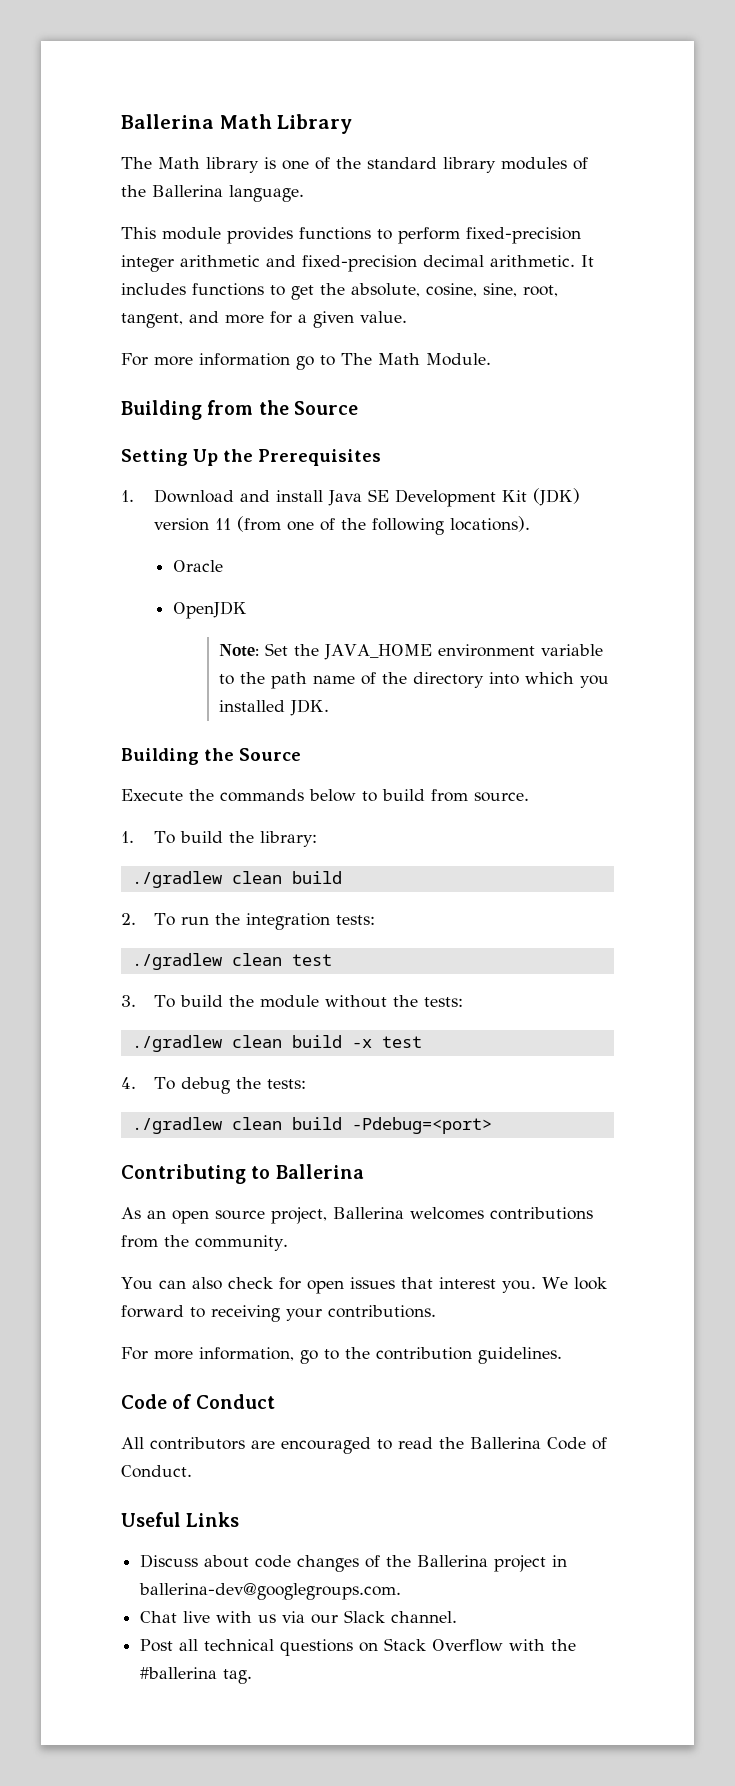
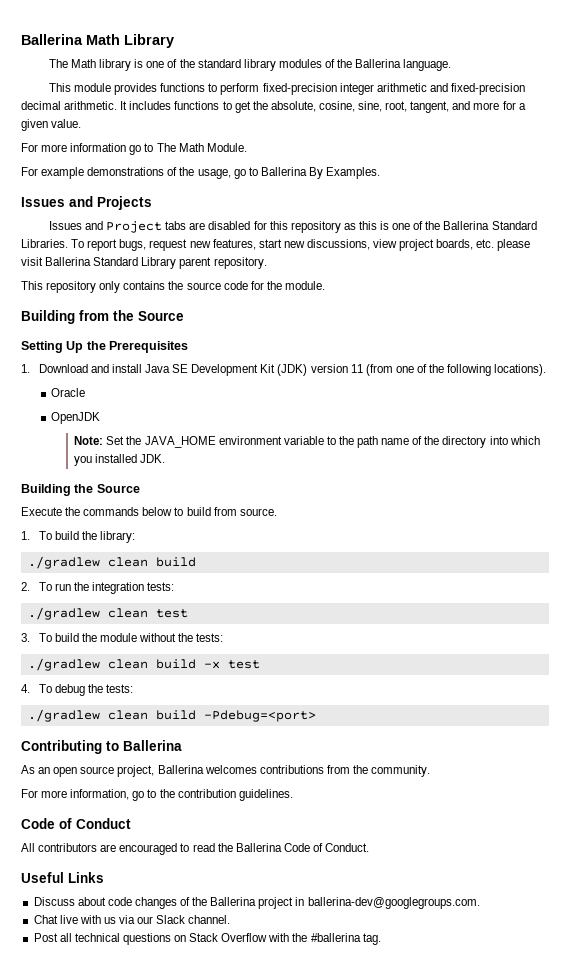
+ For example demonstrations of the usage, go to Ballerina By Examples.
+ Issues and Projects
+ Issues and Project tabs are disabled for this repository as this is one of the Ballerina Standard Libraries. To report bugs, request new features, start new discussions, view project boards, etc. please visit Ballerina Standard Library parent repository.
+ This repository only contains the source code for the module.
- You can also check for open issues that interest you. We look forward to receiving your contributions.

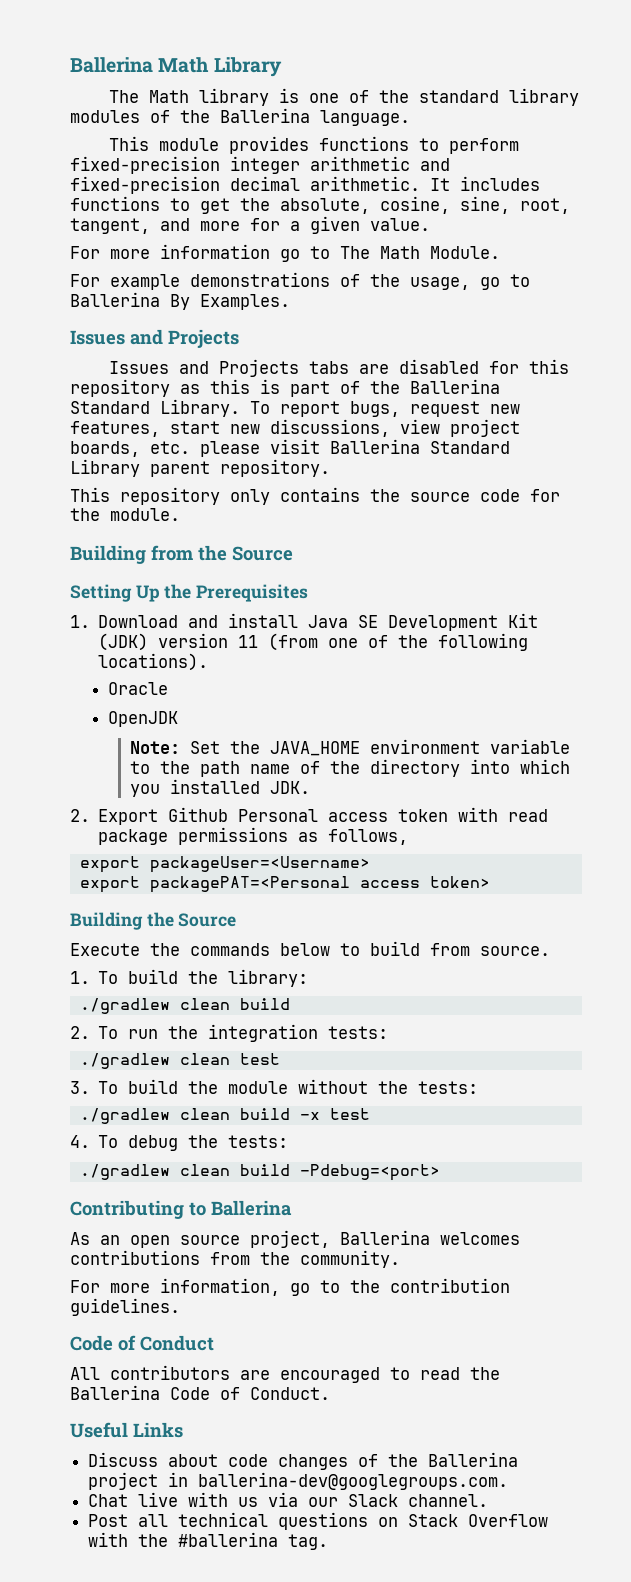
- Issues and Project tabs are disabled for this repository as this is one of the Ballerina Standard Libraries.
+ Issues and Projects tabs are disabled for this repository as this is part of the Ballerina Standard Library.
+ 2. Export Github Personal access token with read package permissions as follows,
+ export packageUser=<Username>
+ export packagePAT=<Personal access token>

